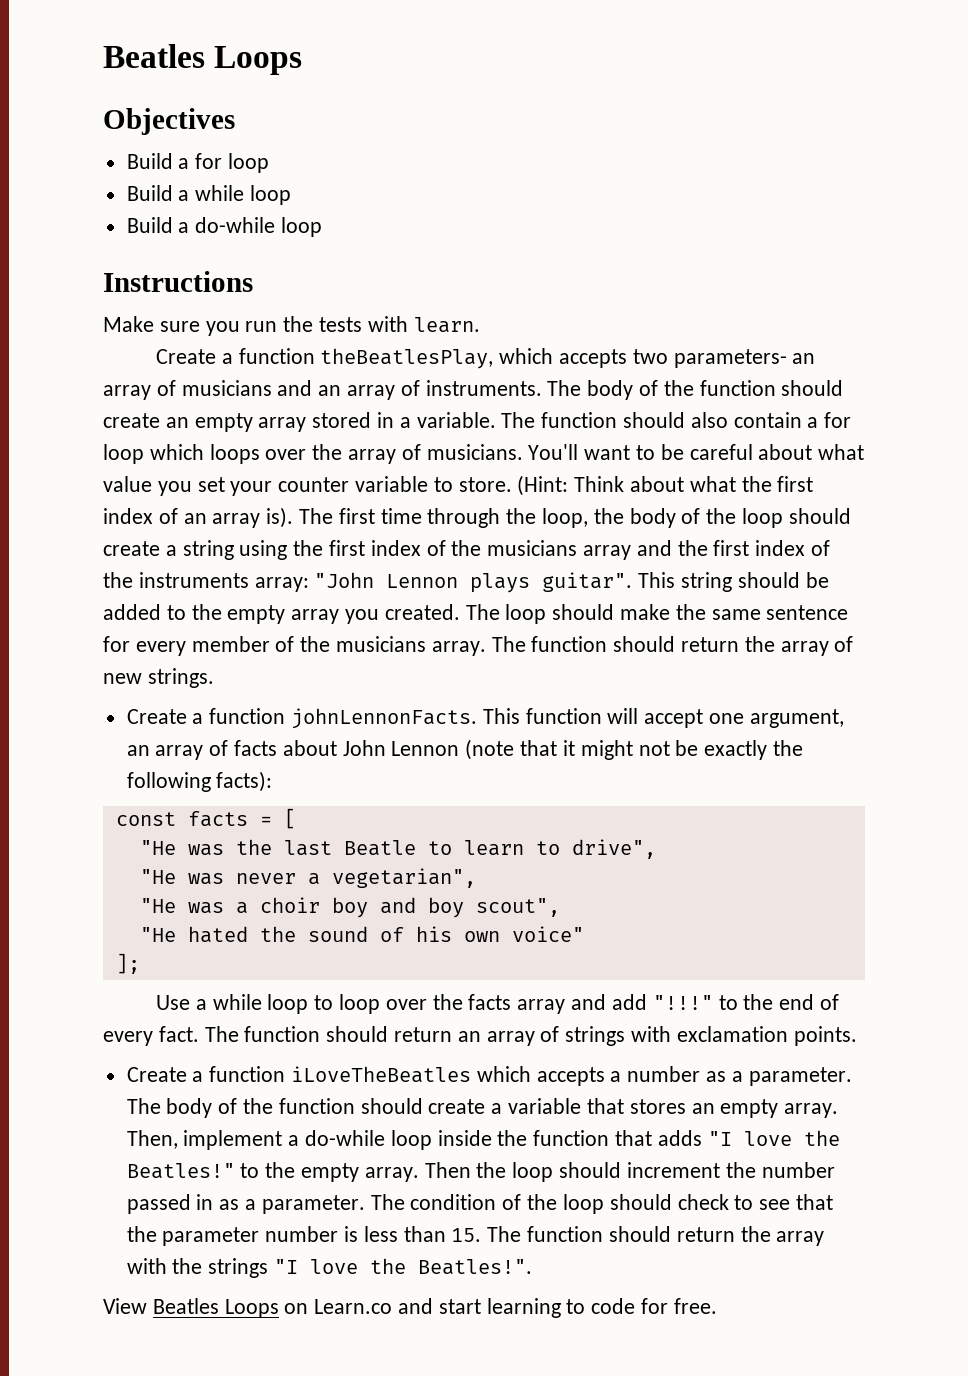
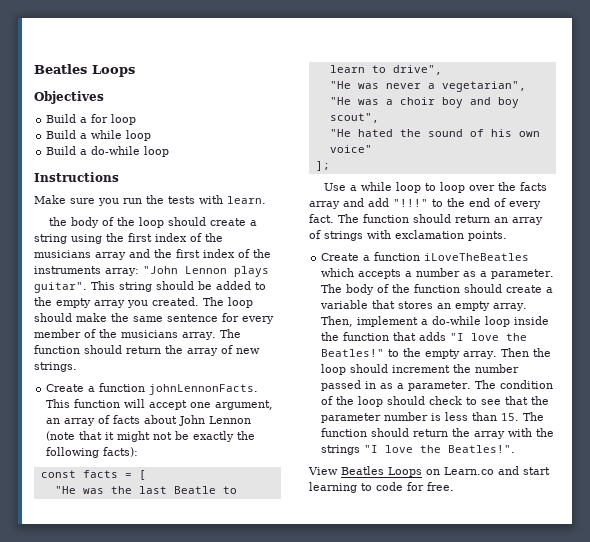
- Create a function theBeatlesPlay, which accepts two parameters- an array of musicians and an array of instruments. The body of the function should create an empty array stored in a variable. The function should also contain a for loop which loops over the array of musicians. You'll want to be careful about what value you set your counter variable to store. (Hint: Think about what the first index of an array is). The first time through the loop, the body of the loop should create a string using the first index of the musicians array and the first index of the instruments array: "John Lennon plays guitar".
+ the body of the loop should create a string using the first index of the musicians array and the first index of the instruments array: "John Lennon plays guitar".

